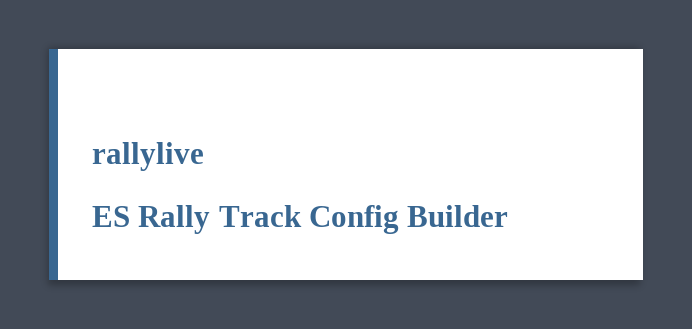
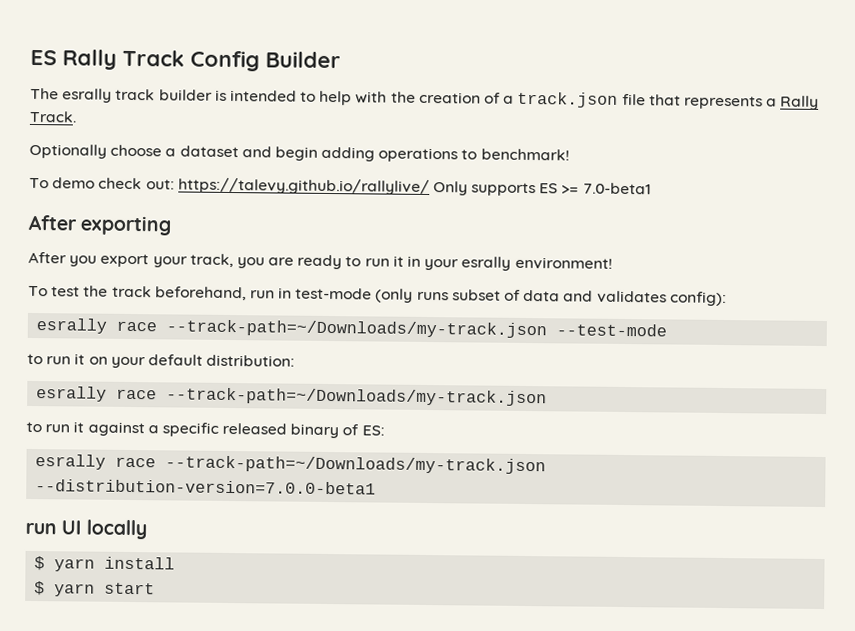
- rallylive
+ The esrally track builder is intended to help with the creation of a track.json file that represents a Rally Track.
+ Optionally choose a dataset and begin adding operations to benchmark!
+ To demo check out: https://talevy.github.io/rallylive/ Only supports ES >= 7.0-beta1
+ After exporting
+ After you export your track, you are ready to run it in your esrally environment!
+ To test the track beforehand, run in test-mode (only runs subset of data and validates config):
+ esrally race --track-path=~/Downloads/my-track.json --test-mode
+ to run it on your default distribution:
+ esrally race --track-path=~/Downloads/my-track.json
+ to run it against a specific released binary of ES:
+ esrally race --track-path=~/Downloads/my-track.json --distribution-version=7.0.0-beta1
+ run UI locally
+ $ yarn install
+ $ yarn start

